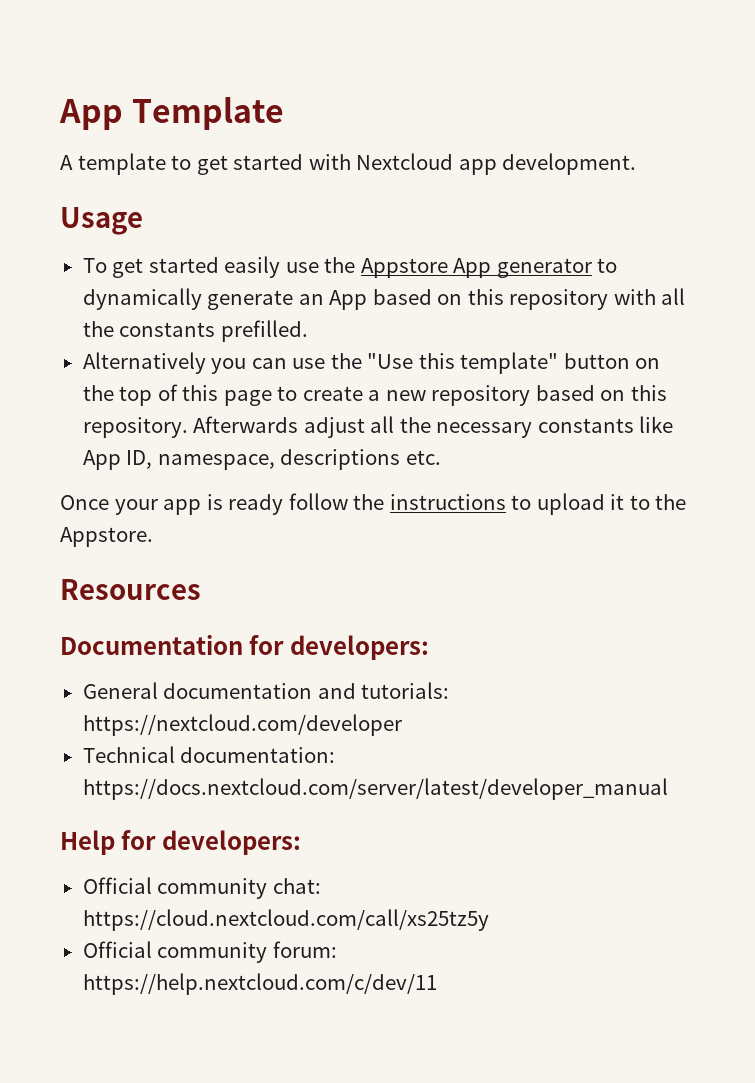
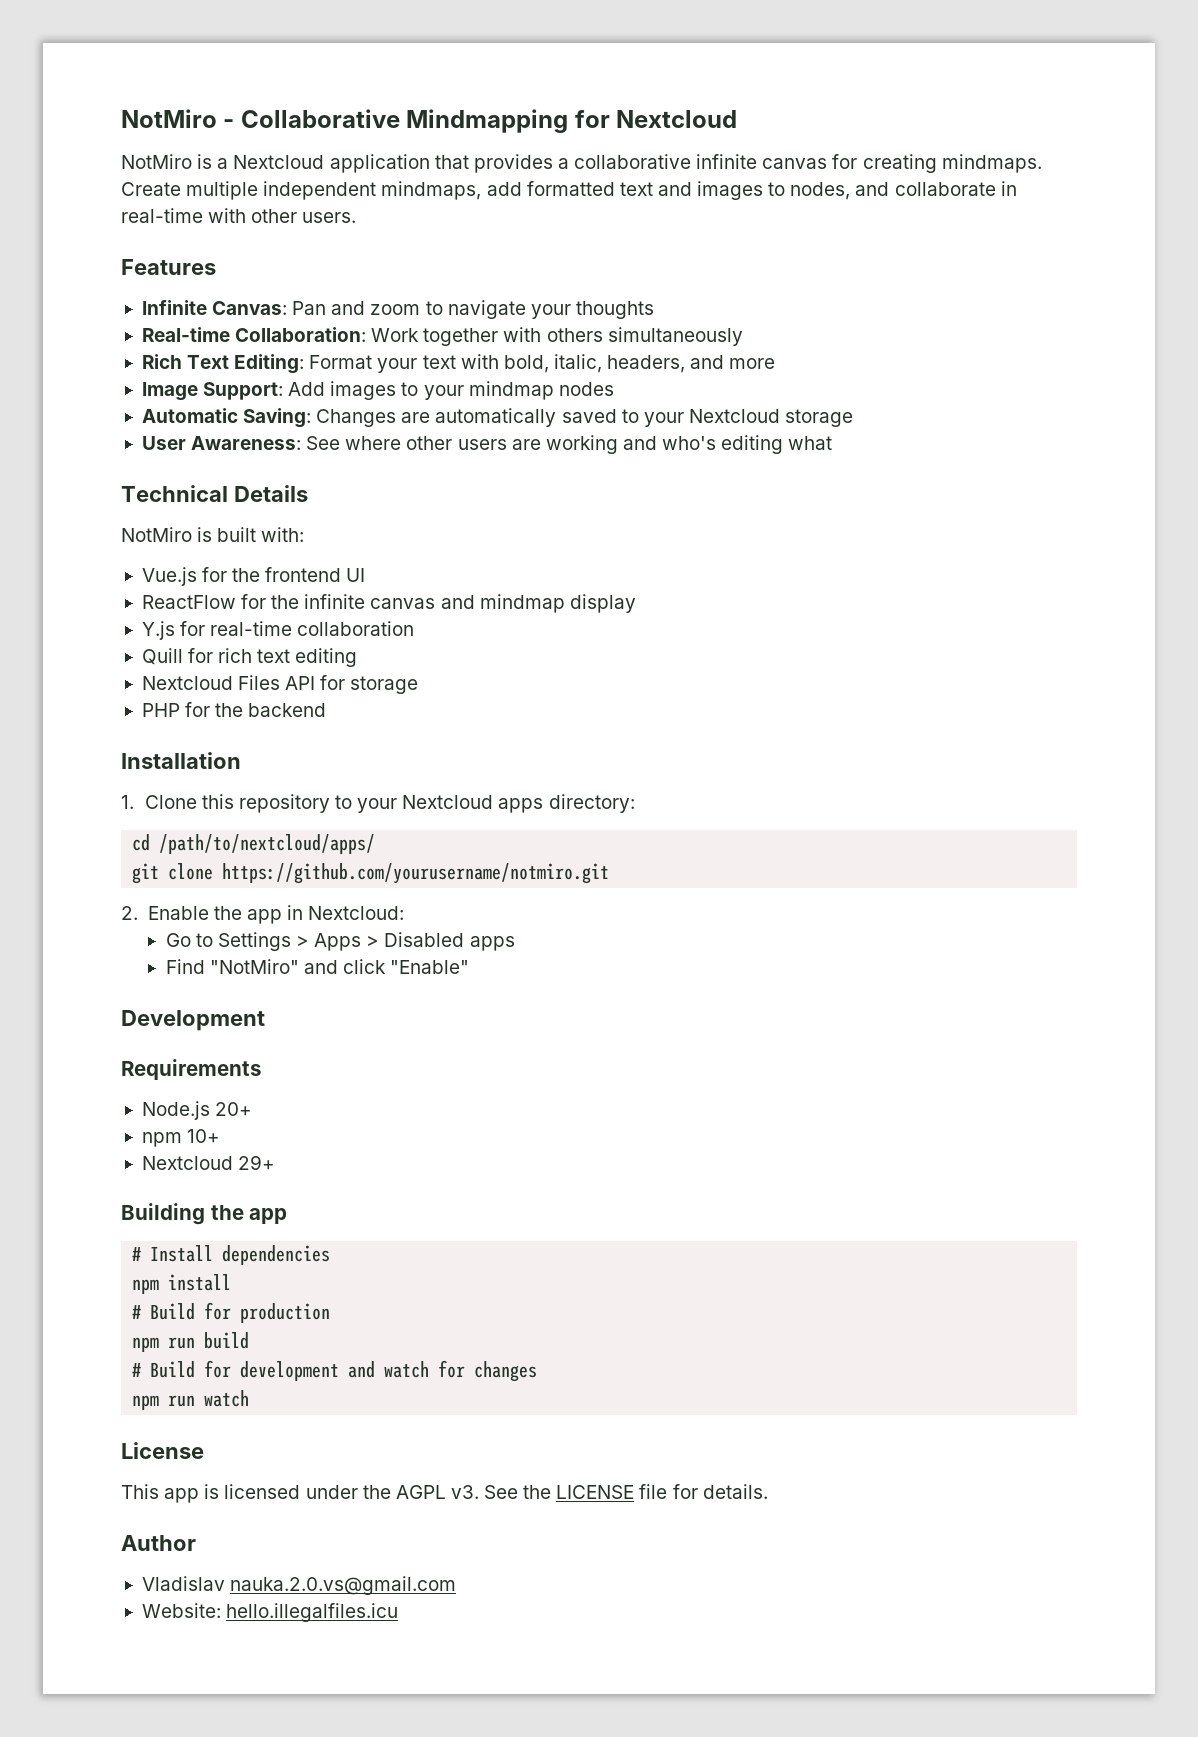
- App Template
- A template to get started with Nextcloud app development.
- Usage
- To get started easily use the Appstore App generator to dynamically generate an App based on this repository with all the constants prefilled.
- Alternatively you can use the "Use this template" button on the top of this page to create a new repository based on this repository. Afterwards adjust all the necessary constants like App ID, namespace, descriptions etc.
- Once your app is ready follow the instructions to upload it to the Appstore.
- Resources
- Documentation for developers:
- General documentation and tutorials: https://nextcloud.com/developer
- Technical documentation: https://docs.nextcloud.com/server/latest/developer_manual
- Help for developers:
- Official community chat: https://cloud.nextcloud.com/call/xs25tz5y
- Official community forum: https://help.nextcloud.com/c/dev/11
+ NotMiro - Collaborative Mindmapping for Nextcloud
+ NotMiro is a Nextcloud application that provides a collaborative infinite canvas for creating mindmaps. Create multiple independent mindmaps, add formatted text and images to nodes, and collaborate in real-time with other users.
+ Features
+ Infinite Canvas: Pan and zoom to navigate your thoughts
+ Real-time Collaboration: Work together with others simultaneously
+ Rich Text Editing: Format your text with bold, italic, headers, and more
+ Image Support: Add images to your mindmap nodes
+ Automatic Saving: Changes are automatically saved to your Nextcloud storage
+ User Awareness: See where other users are working and who's editing what
+ Technical Details
+ NotMiro is built with:
+ Vue.js for the frontend UI
+ ReactFlow for the infinite canvas and mindmap display
+ Y.js for real-time collaboration
+ Quill for rich text editing
+ Nextcloud Files API for storage
+ PHP for the backend
+ Installation
+ 1. Clone this repository to your Nextcloud apps directory:
+ cd /path/to/nextcloud/apps/
+ git clone https://github.com/yourusername/notmiro.git
+ 2. Enable the app in Nextcloud:
+ Go to Settings > Apps > Disabled apps
+ Find "NotMiro" and click "Enable"
+ Development
+ Requirements
+ Node.js 20+
+ npm 10+
+ Nextcloud 29+
+ Building the app
+ # Install dependencies
+ npm install
+ # Build for production
+ npm run build
+ # Build for development and watch for changes
+ npm run watch
+ License
+ This app is licensed under the AGPL v3. See the LICENSE file for details.
+ Author
+ Vladislav nauka.2.0.vs@gmail.com
+ Website: hello.illegalfiles.icu

